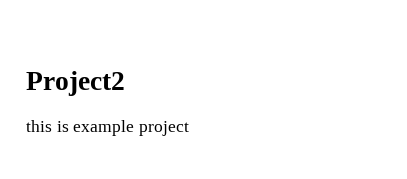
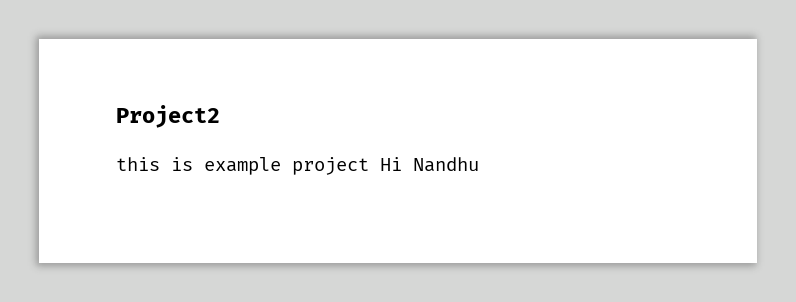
- this is example project
+ this is example project Hi Nandhu

